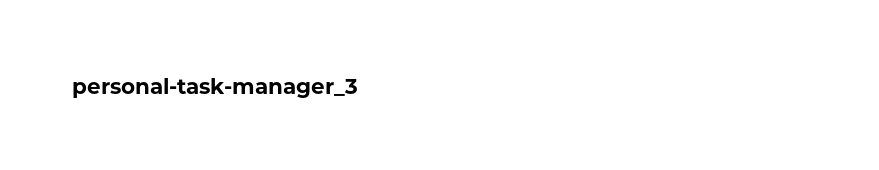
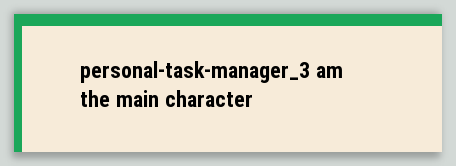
- personal-task-manager_3
+ personal-task-manager_3 am the main character

